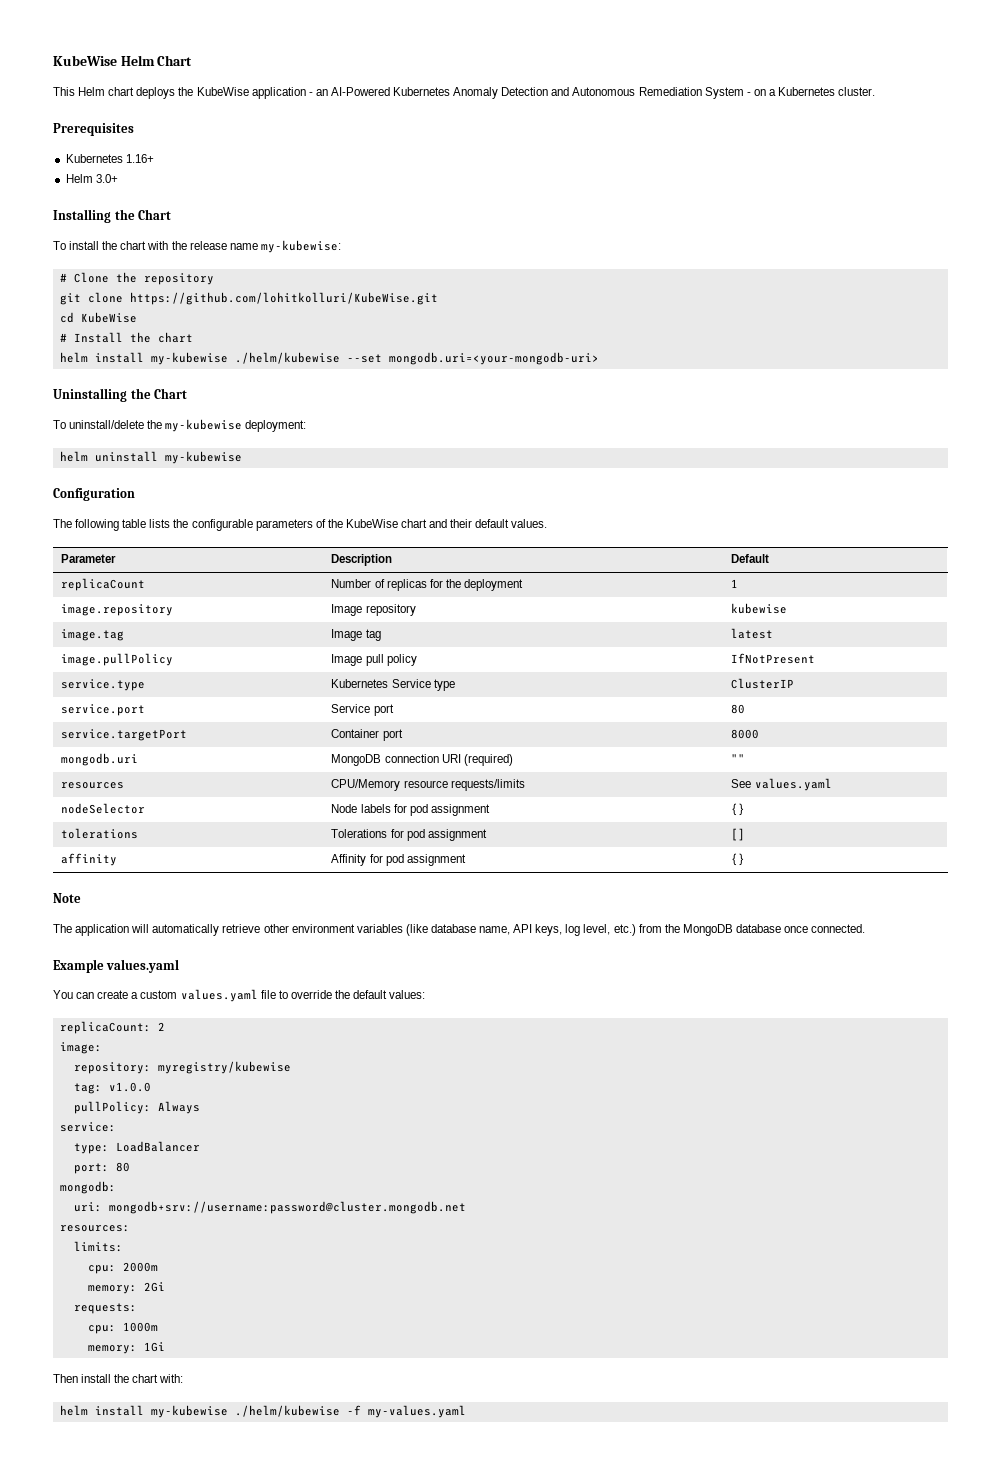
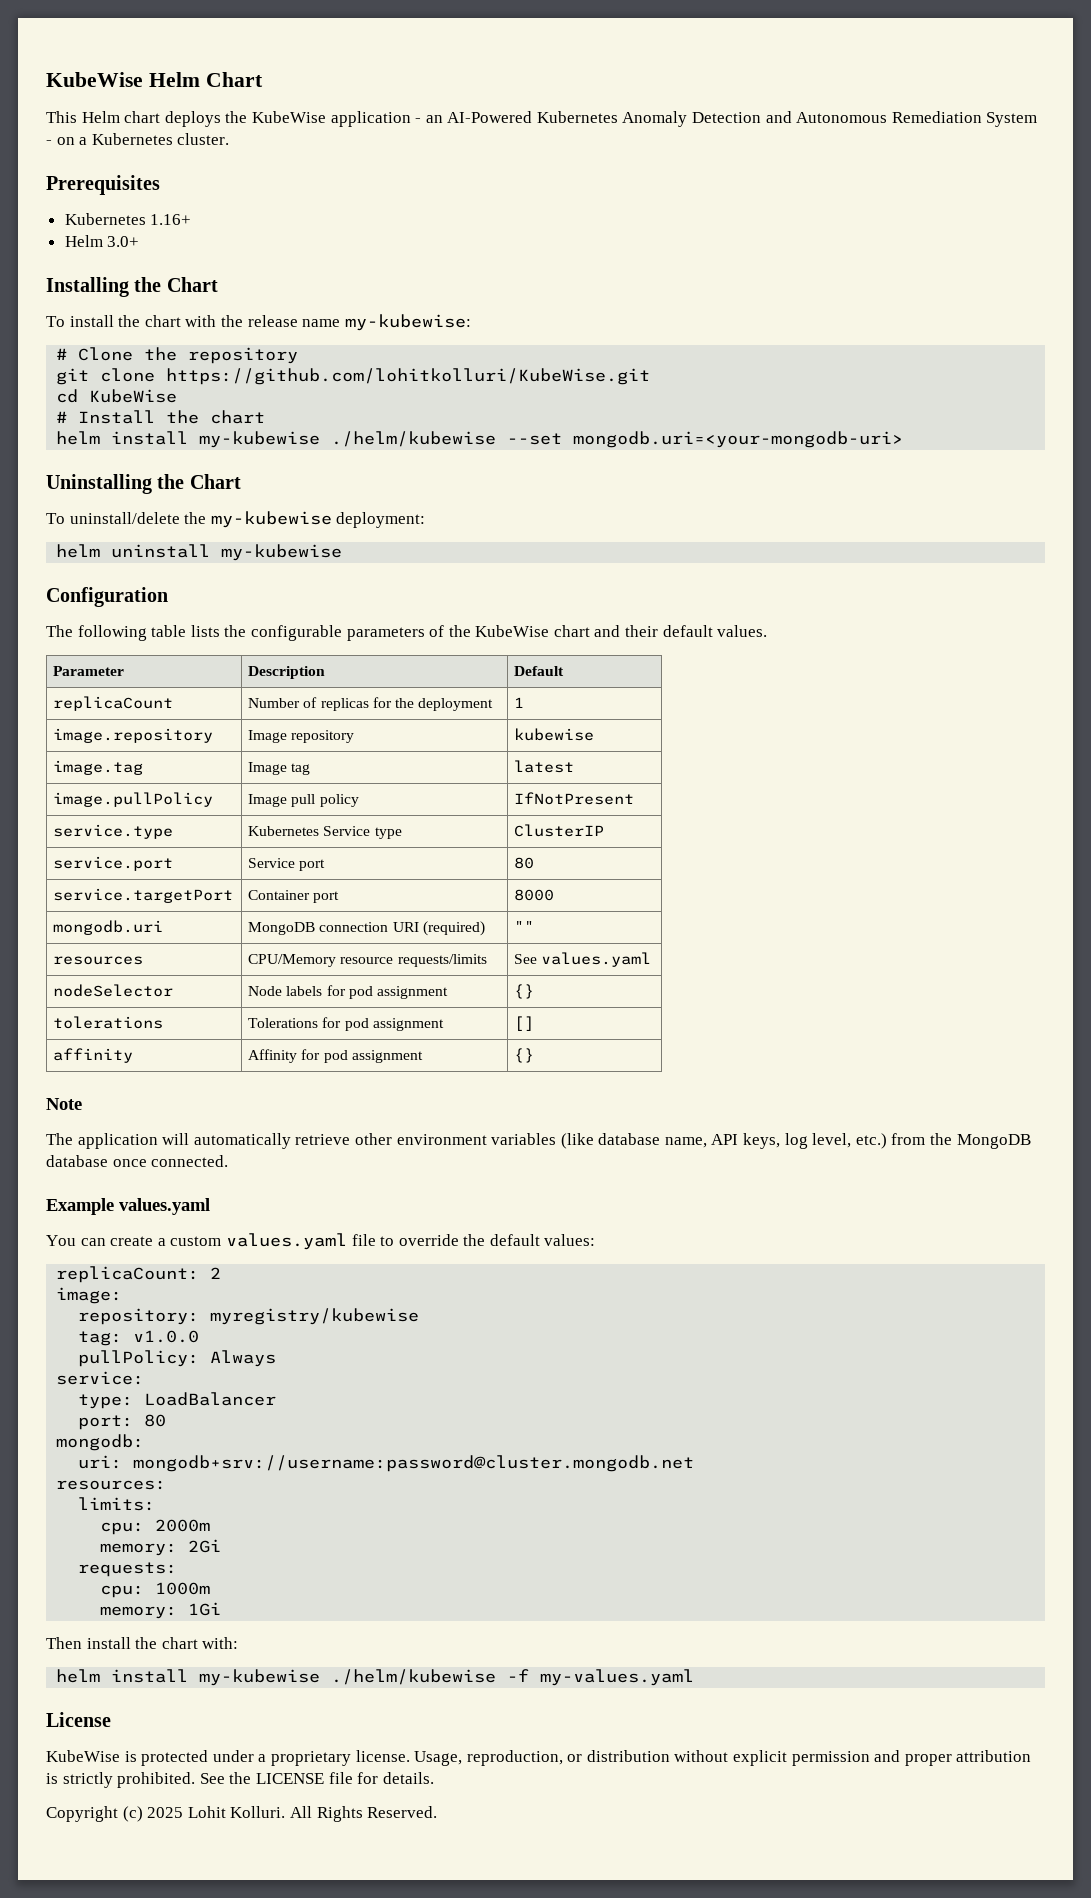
+ License
+ KubeWise is protected under a proprietary license. Usage, reproduction, or distribution without explicit permission and proper attribution is strictly prohibited. See the LICENSE file for details.
+ Copyright (c) 2025 Lohit Kolluri. All Rights Reserved.

